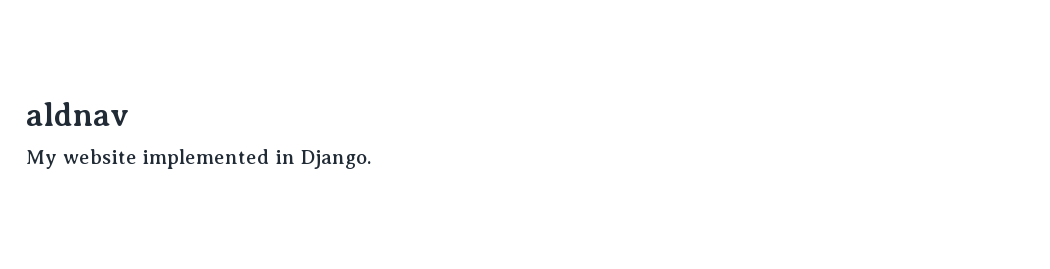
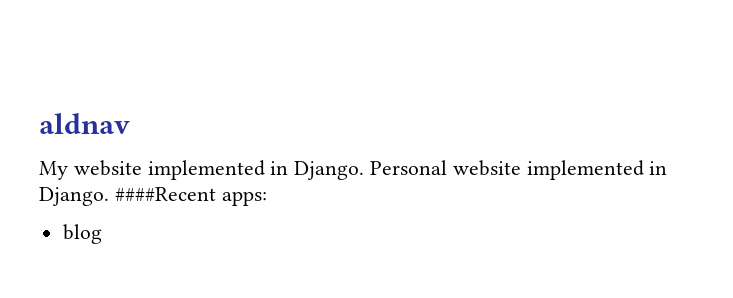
+ Personal website implemented in Django. ####Recent apps:
+ blog

